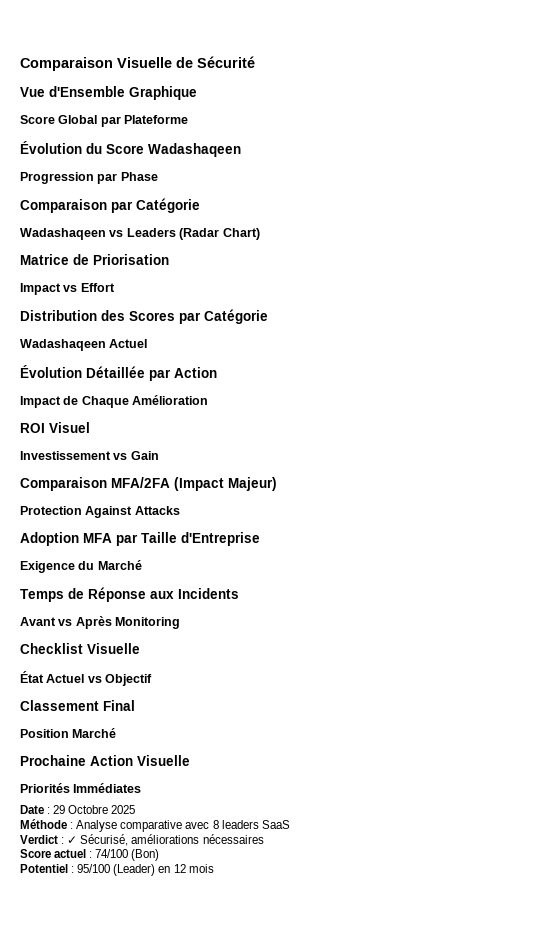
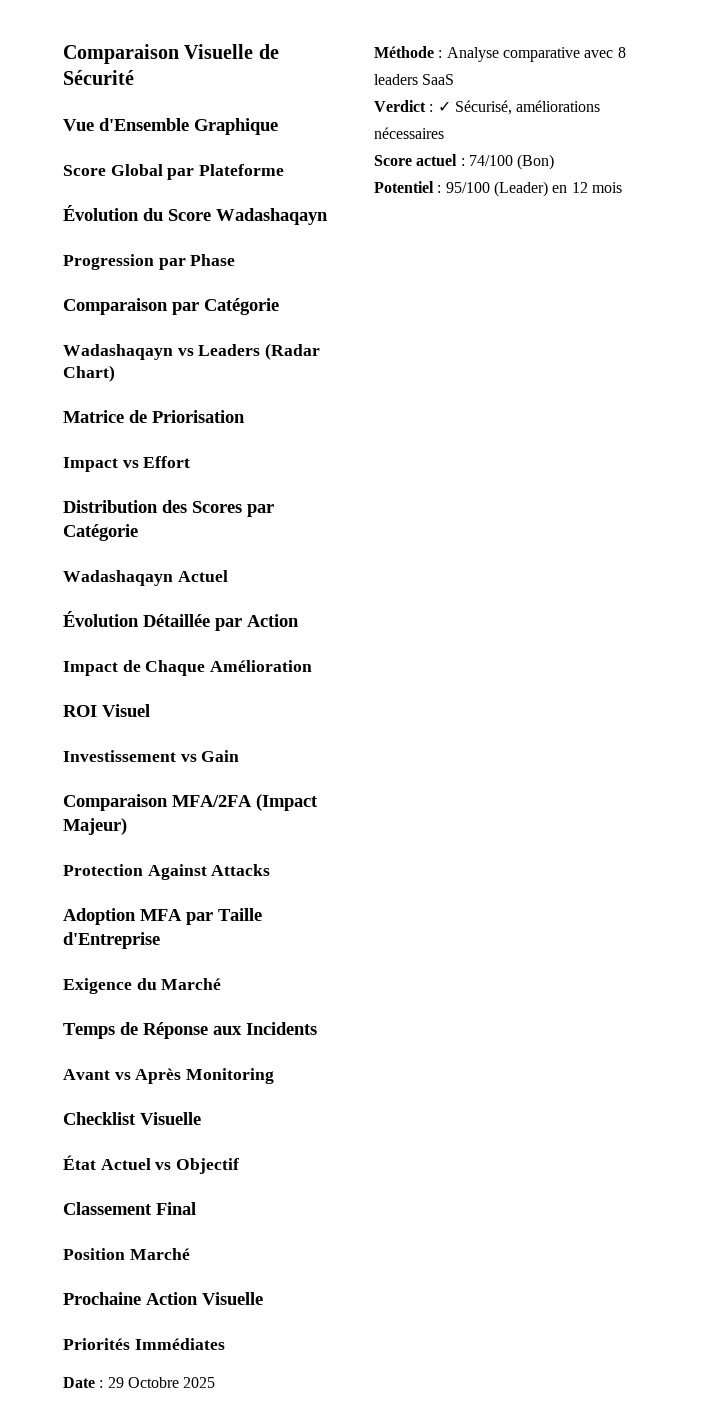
- Évolution du Score Wadashaqeen
+ Évolution du Score Wadashaqayn
- Wadashaqeen vs Leaders (Radar Chart)
+ Wadashaqayn vs Leaders (Radar Chart)
- Wadashaqeen Actuel
+ Wadashaqayn Actuel

